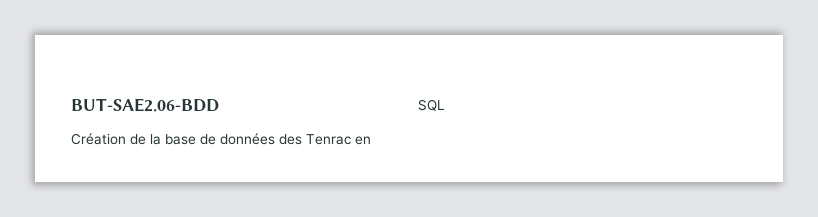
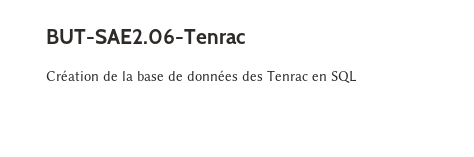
- BUT-SAE2.06-BDD
+ BUT-SAE2.06-Tenrac

